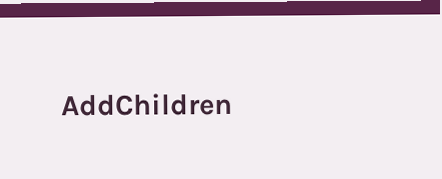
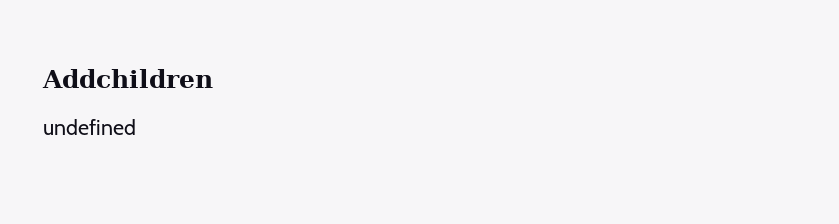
- AddChildren
+ Addchildren
+ undefined

